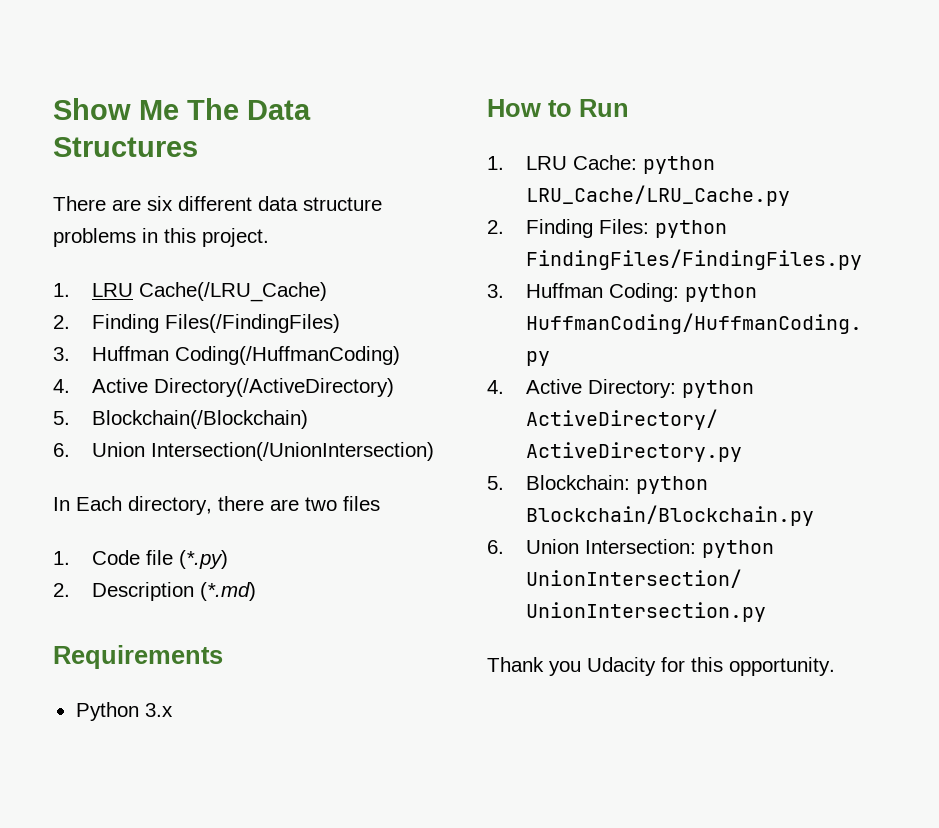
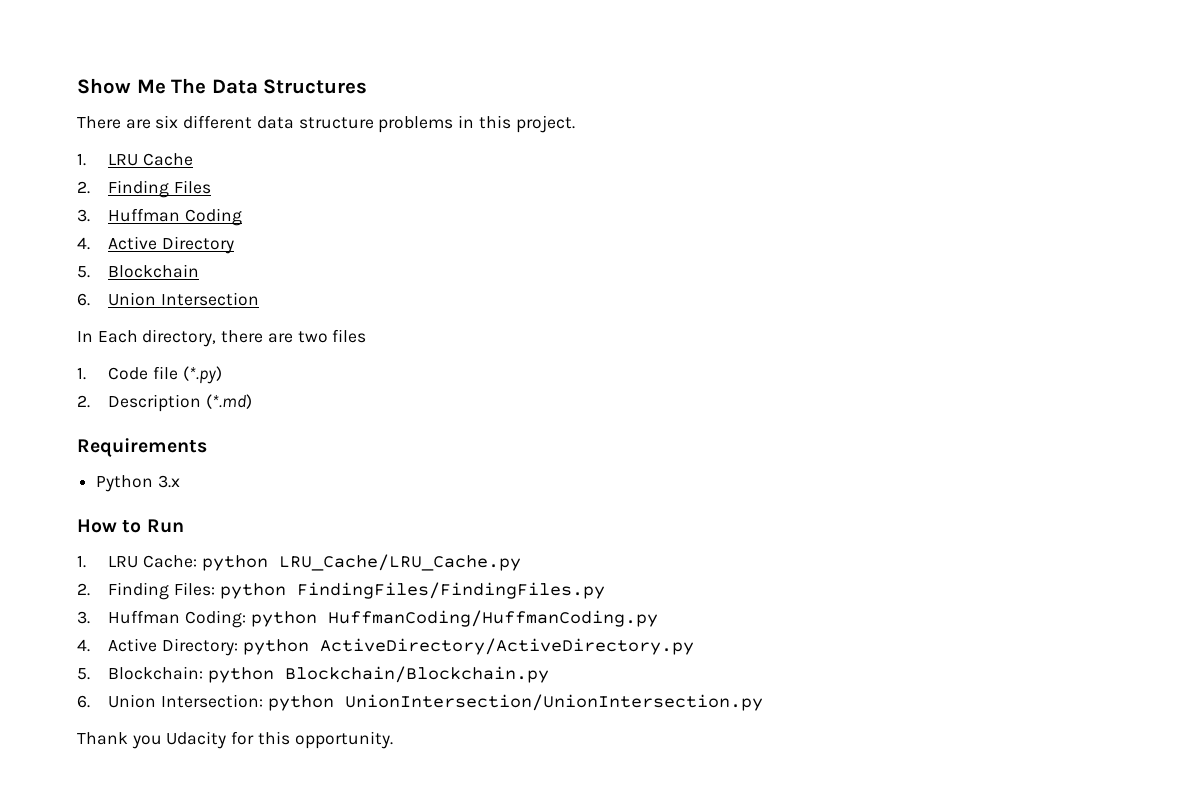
- 1. LRU Cache(/LRU_Cache)
- 2. Finding Files(/FindingFiles)
- 3. Huffman Coding(/HuffmanCoding)
- 4. Active Directory(/ActiveDirectory)
- 5. Blockchain(/Blockchain)
- 6. Union Intersection(/UnionIntersection)
+ 1. LRU Cache
+ 2. Finding Files
+ 3. Huffman Coding
+ 4. Active Directory
+ 5. Blockchain
+ 6. Union Intersection

